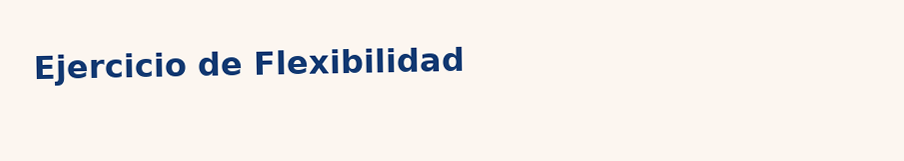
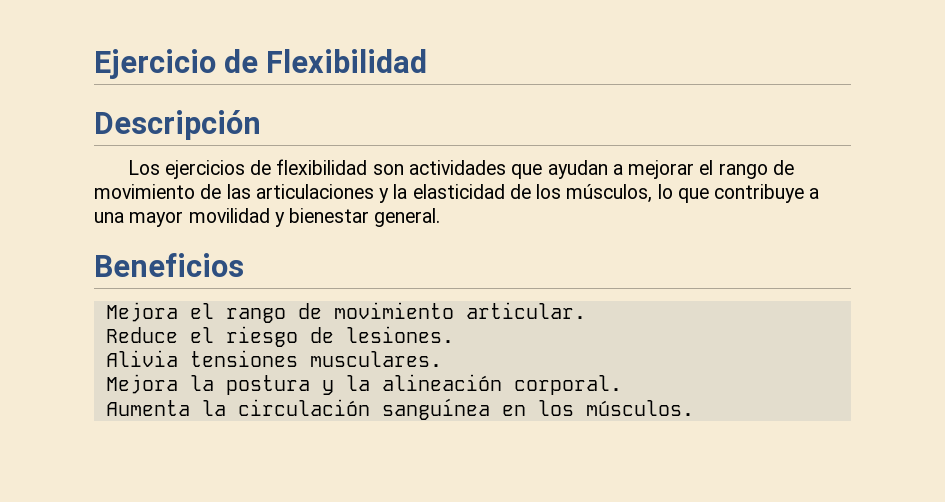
+ Descripción
+ Los ejercicios de flexibilidad son actividades que ayudan a mejorar el rango de movimiento de las articulaciones y la elasticidad de los músculos, lo que contribuye a una mayor movilidad y bienestar general.
+ Beneficios
+ Mejora el rango de movimiento articular.
+ Reduce el riesgo de lesiones.
+ Alivia tensiones musculares.
+ Mejora la postura y la alineación corporal.
+ Aumenta la circulación sanguínea en los músculos.

